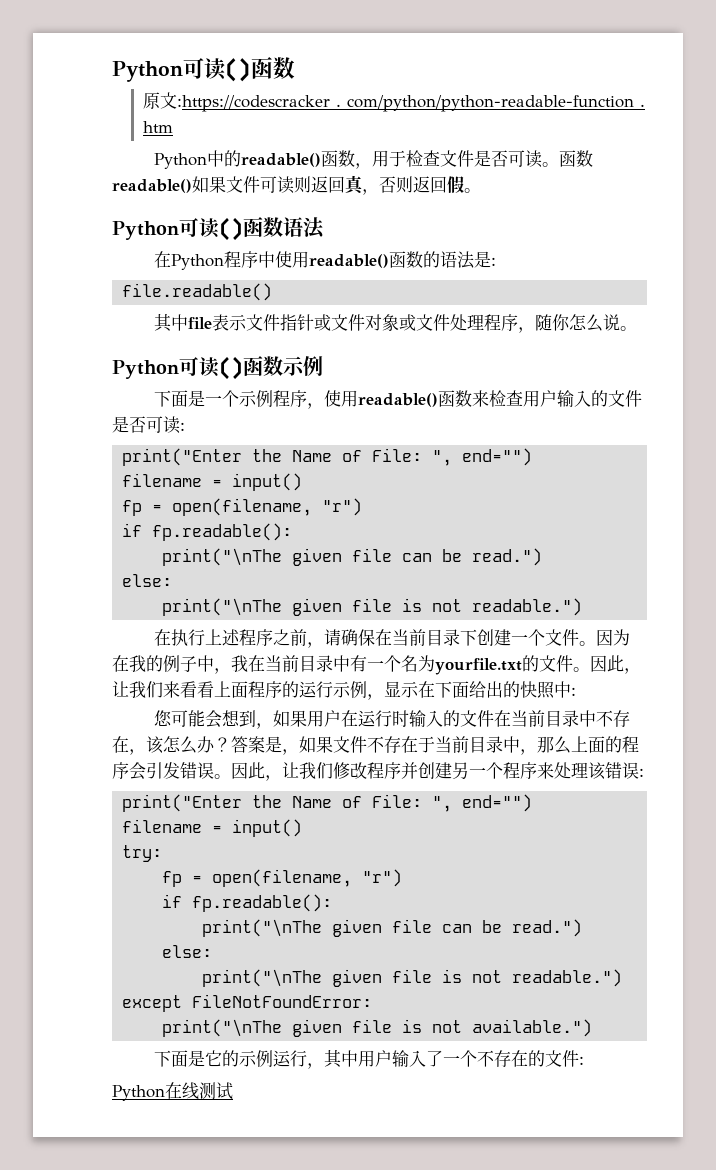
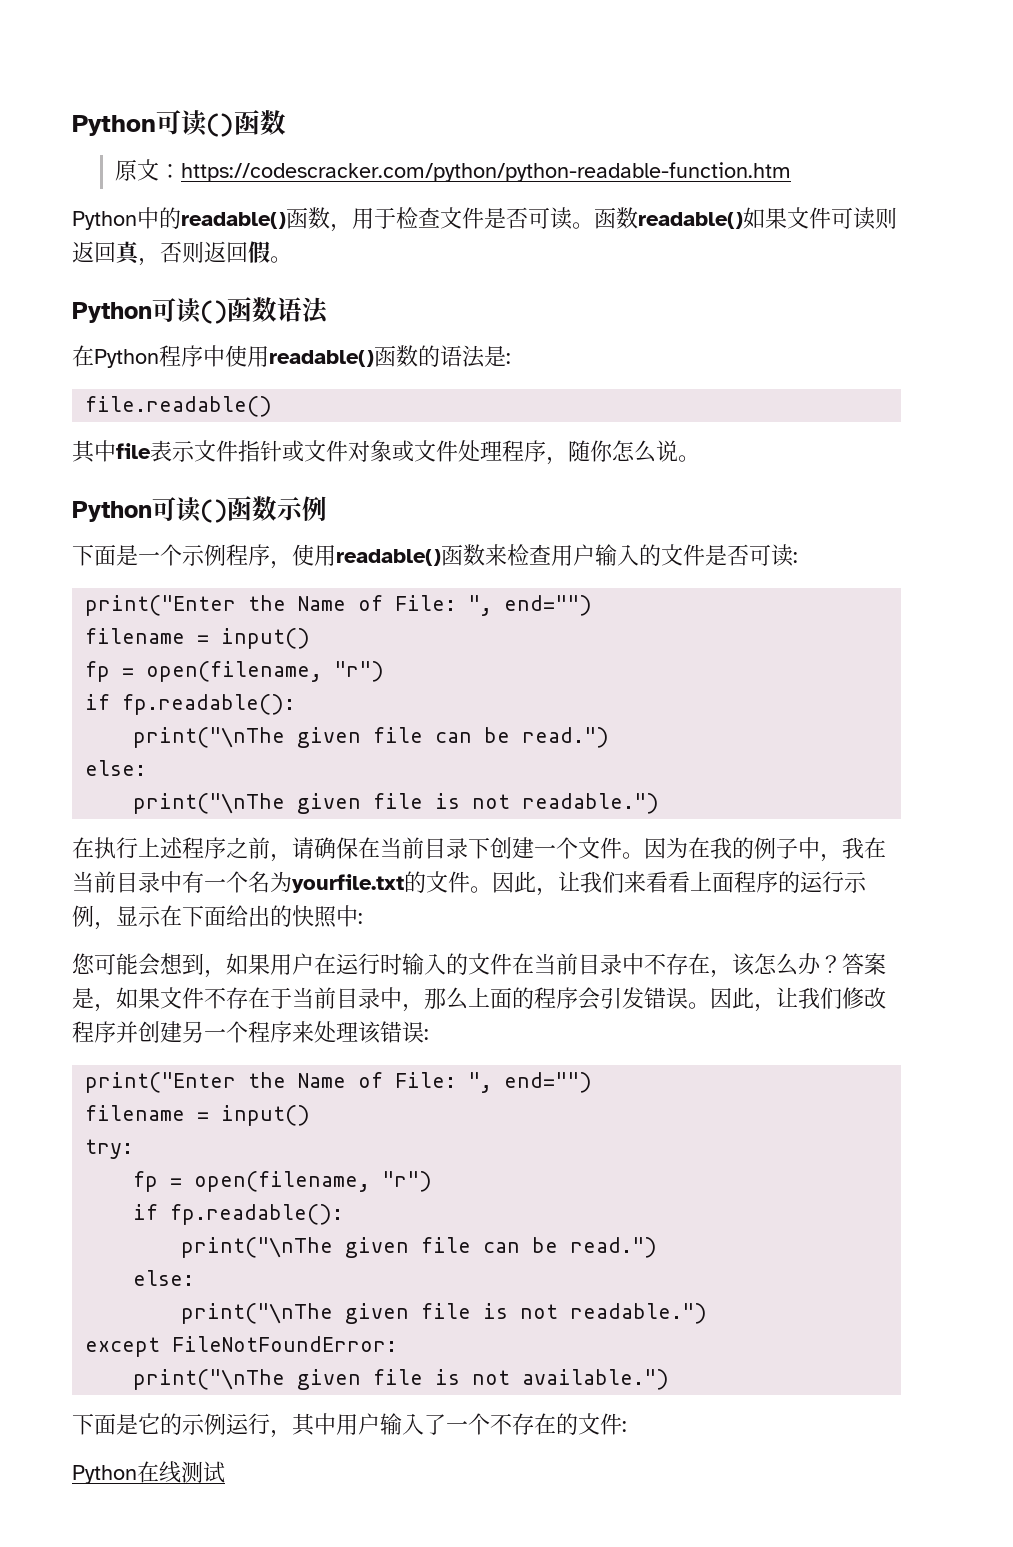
- 原文:https://codescracker . com/python/python-readable-function . htm
+ 原文：https://codescracker.com/python/python-readable-function.htm

